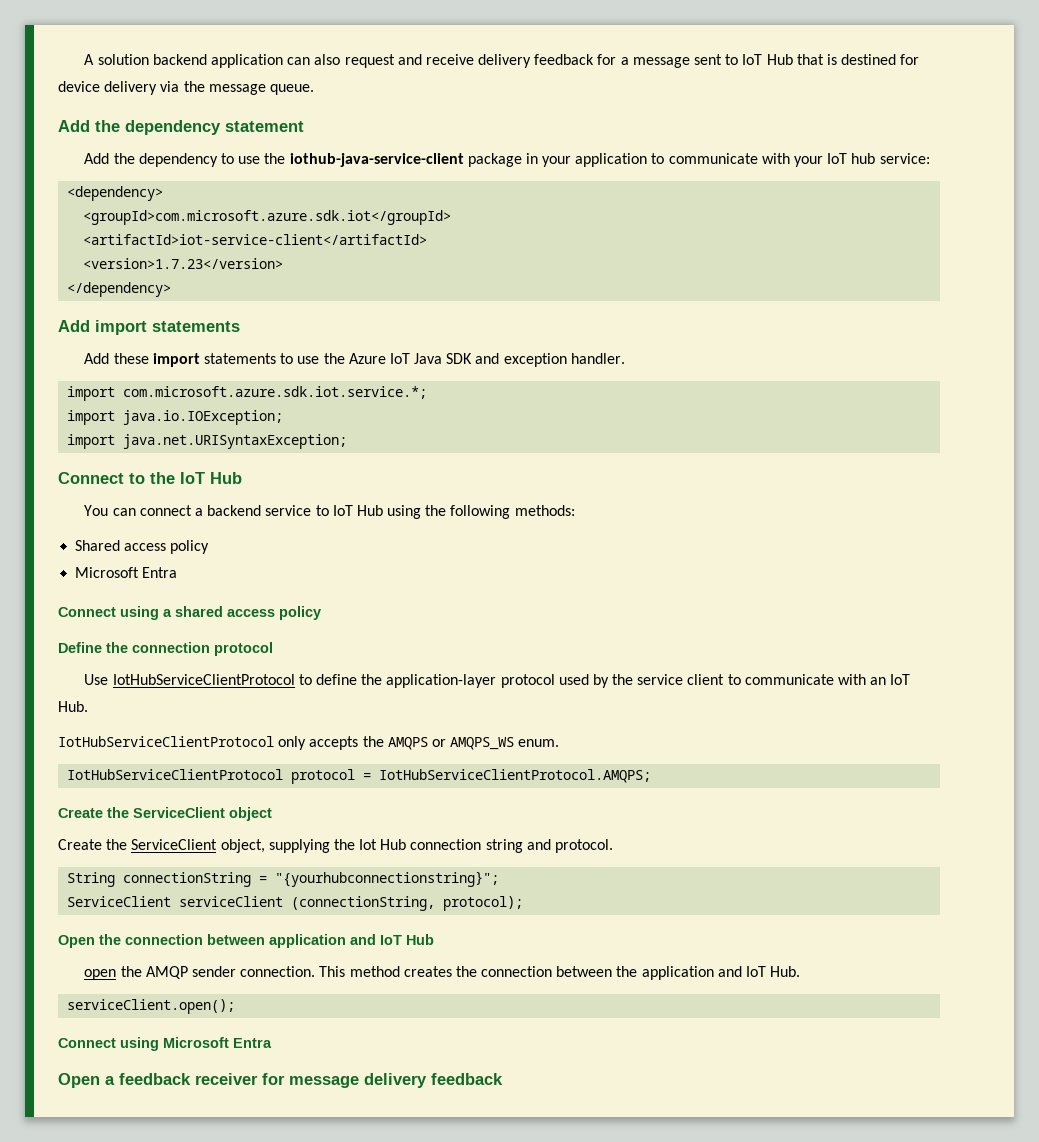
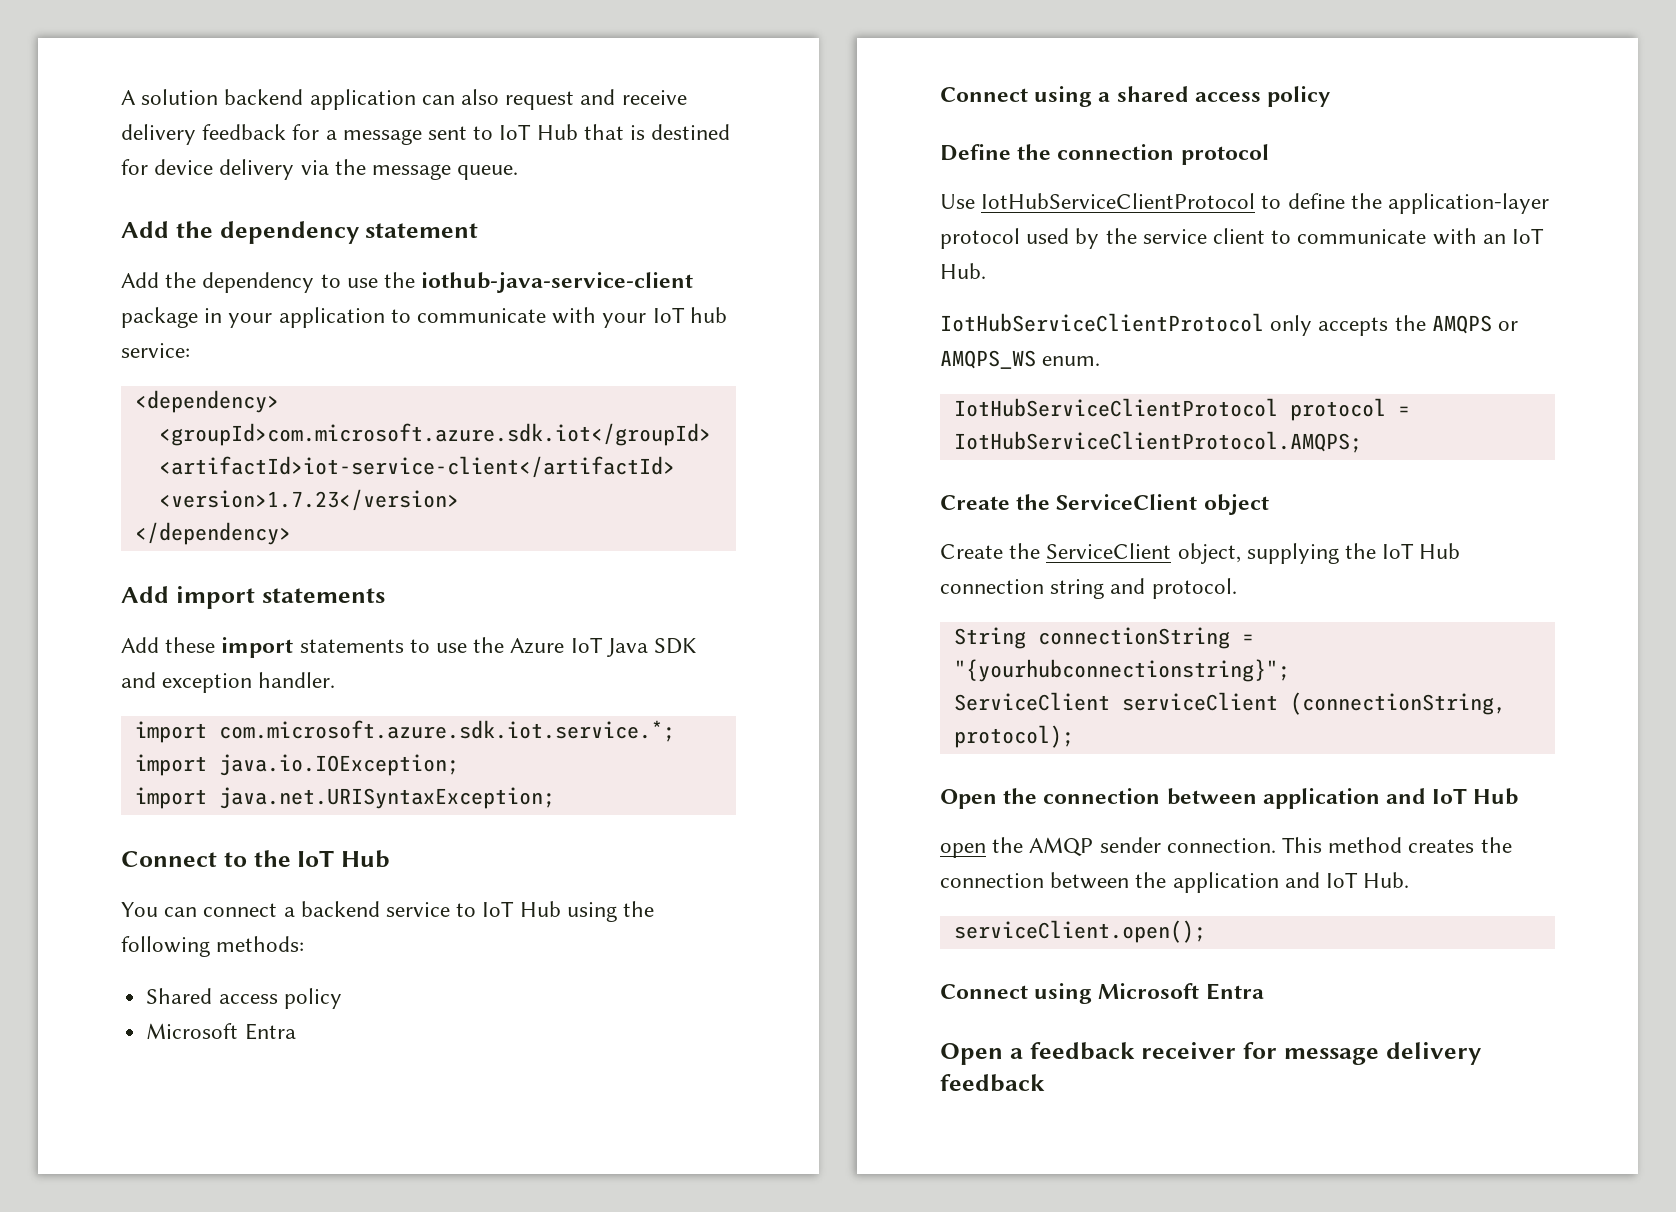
- Create the ServiceClient object, supplying the Iot Hub connection string and protocol.
+ Create the ServiceClient object, supplying the IoT Hub connection string and protocol.

